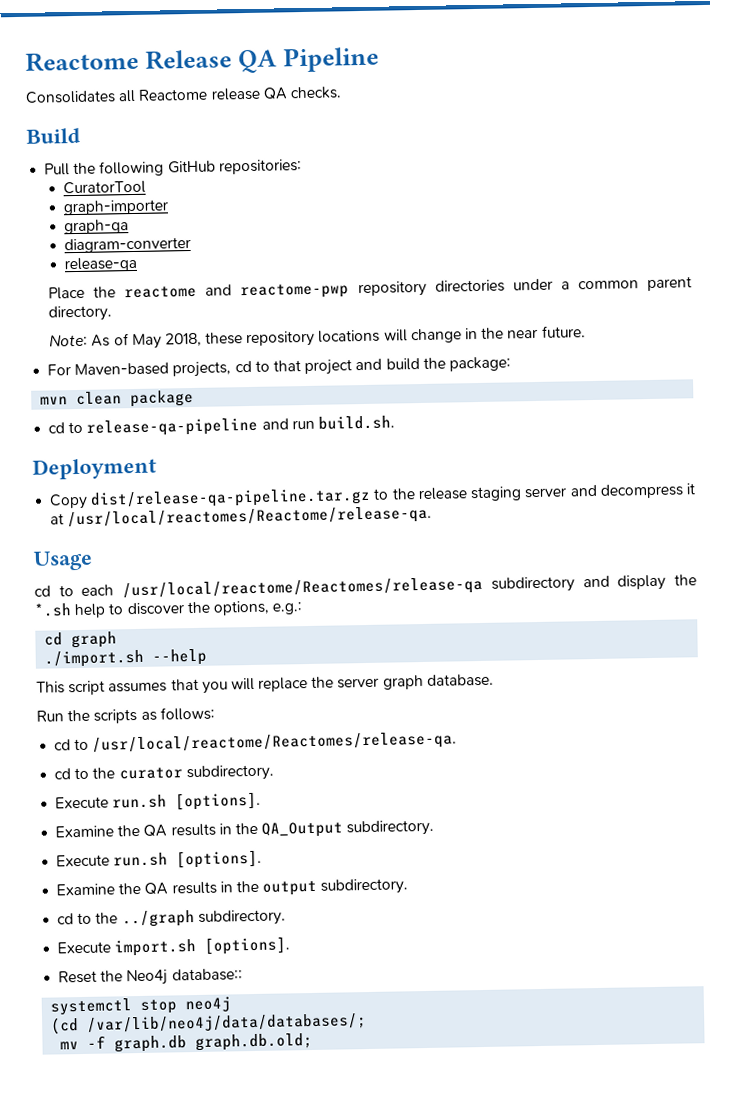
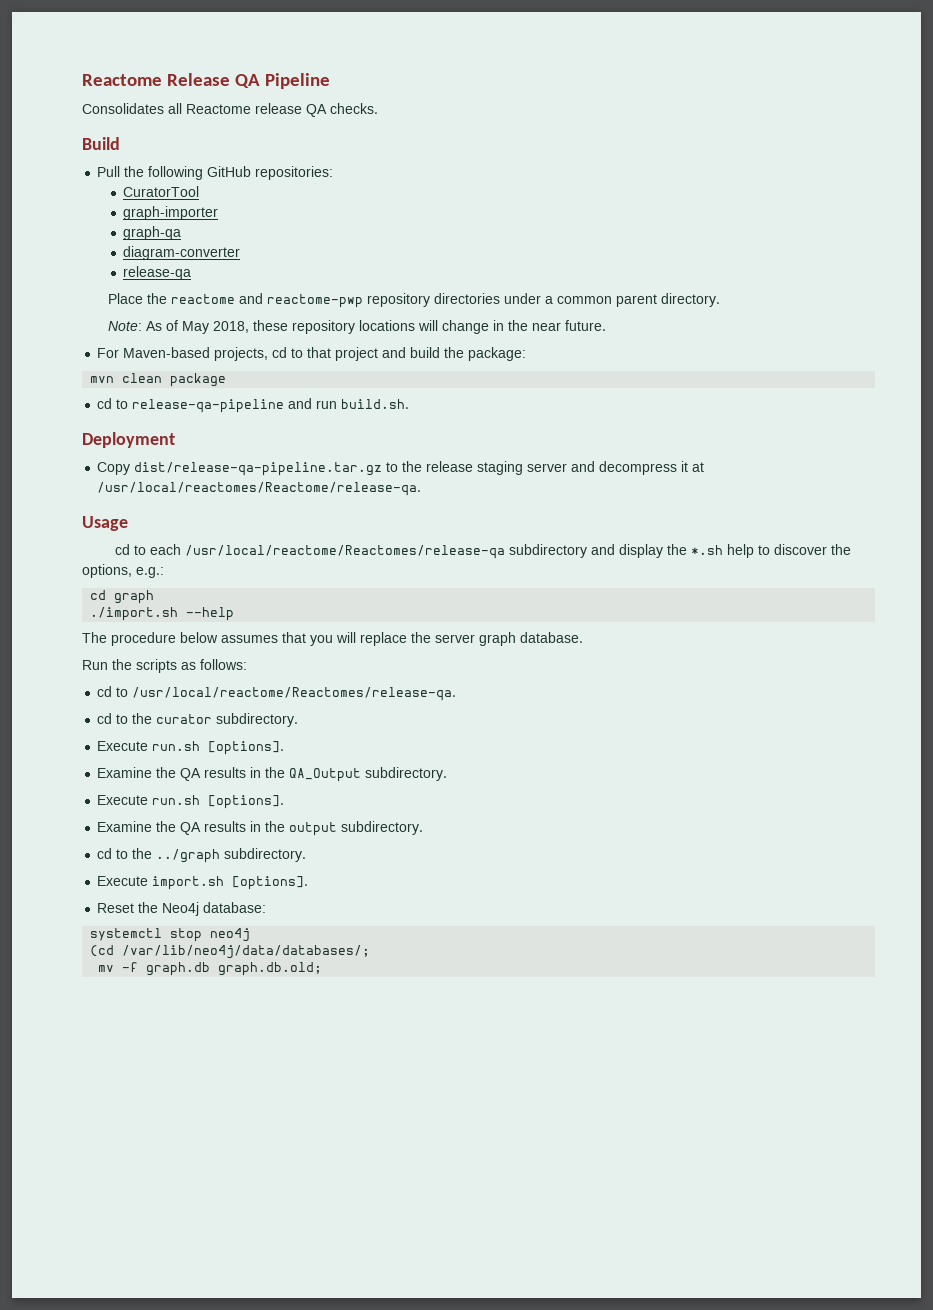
- This script assumes that you will replace the server graph database.
+ The procedure below assumes that you will replace the server graph database.
- Reset the Neo4j database::
+ Reset the Neo4j database:

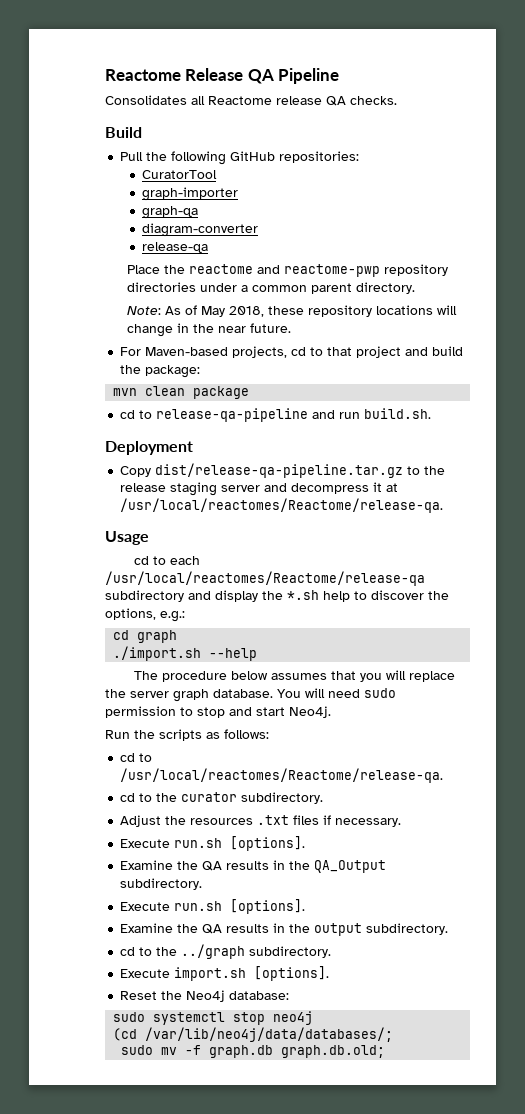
- cd to each /usr/local/reactome/Reactomes/release-qa subdirectory and display the *.sh help to discover the options, e.g.:
+ cd to each /usr/local/reactomes/Reactome/release-qa subdirectory and display the *.sh help to discover the options, e.g.:
+ You will need sudo permission to stop and start Neo4j.
- cd to /usr/local/reactome/Reactomes/release-qa.
+ cd to /usr/local/reactomes/Reactome/release-qa.
+ Adjust the resources .txt files if necessary.
- systemctl stop neo4j
+ sudo systemctl stop neo4j
- mv -f graph.db graph.db.old;
+ sudo mv -f graph.db graph.db.old;

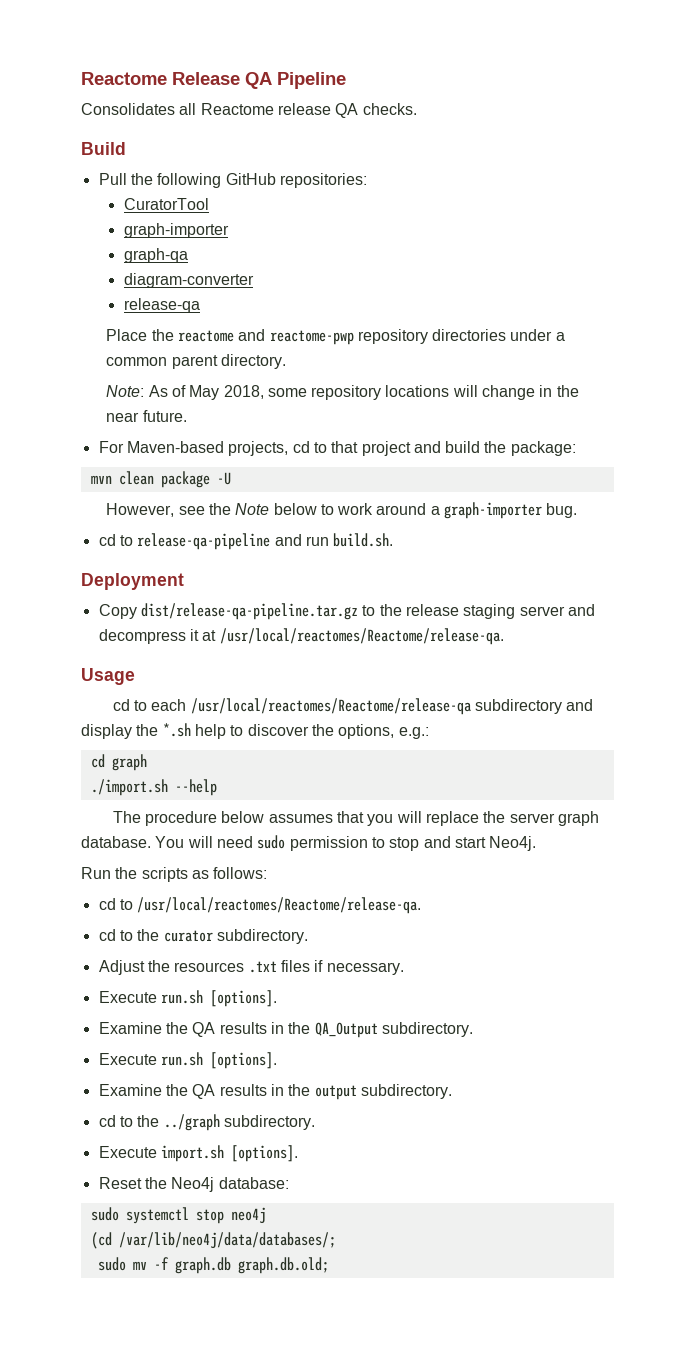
- Note: As of May 2018, these repository locations will change in the near future.
+ Note: As of May 2018, some repository locations will change in the near future.
- mvn clean package
+ mvn clean package -U
+ However, see the Note below to work around a graph-importer bug.

